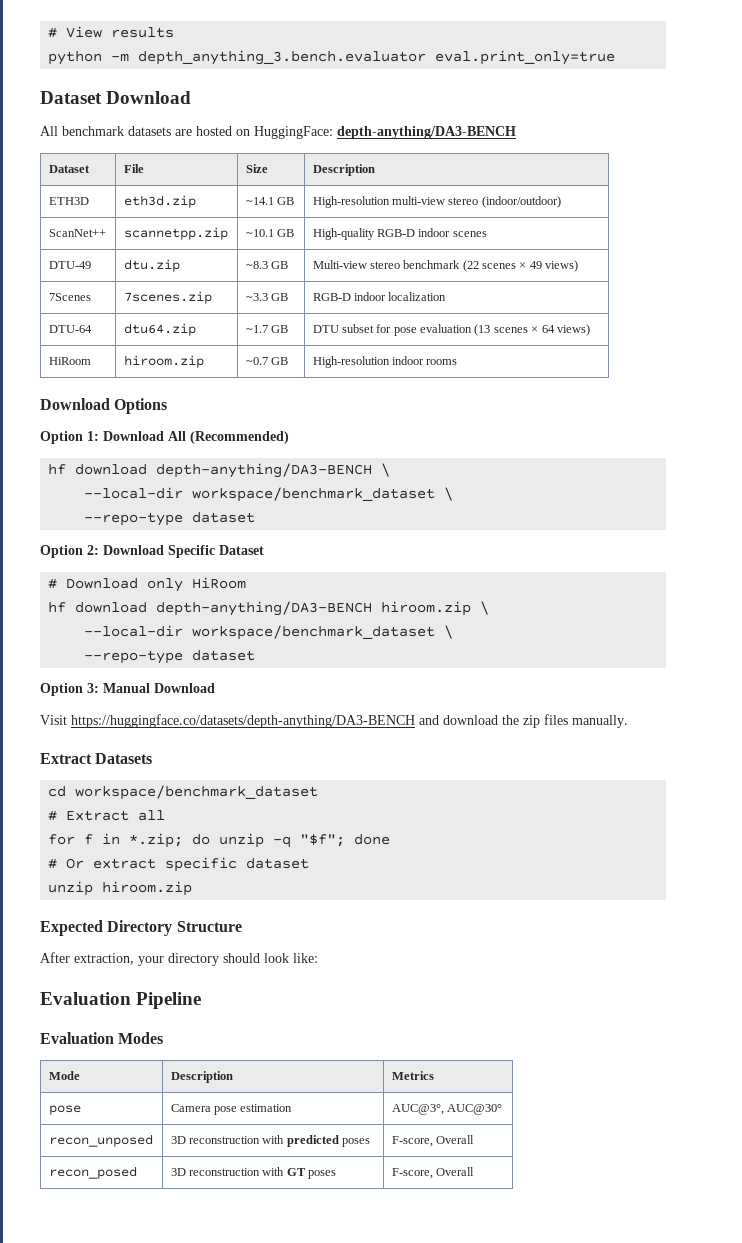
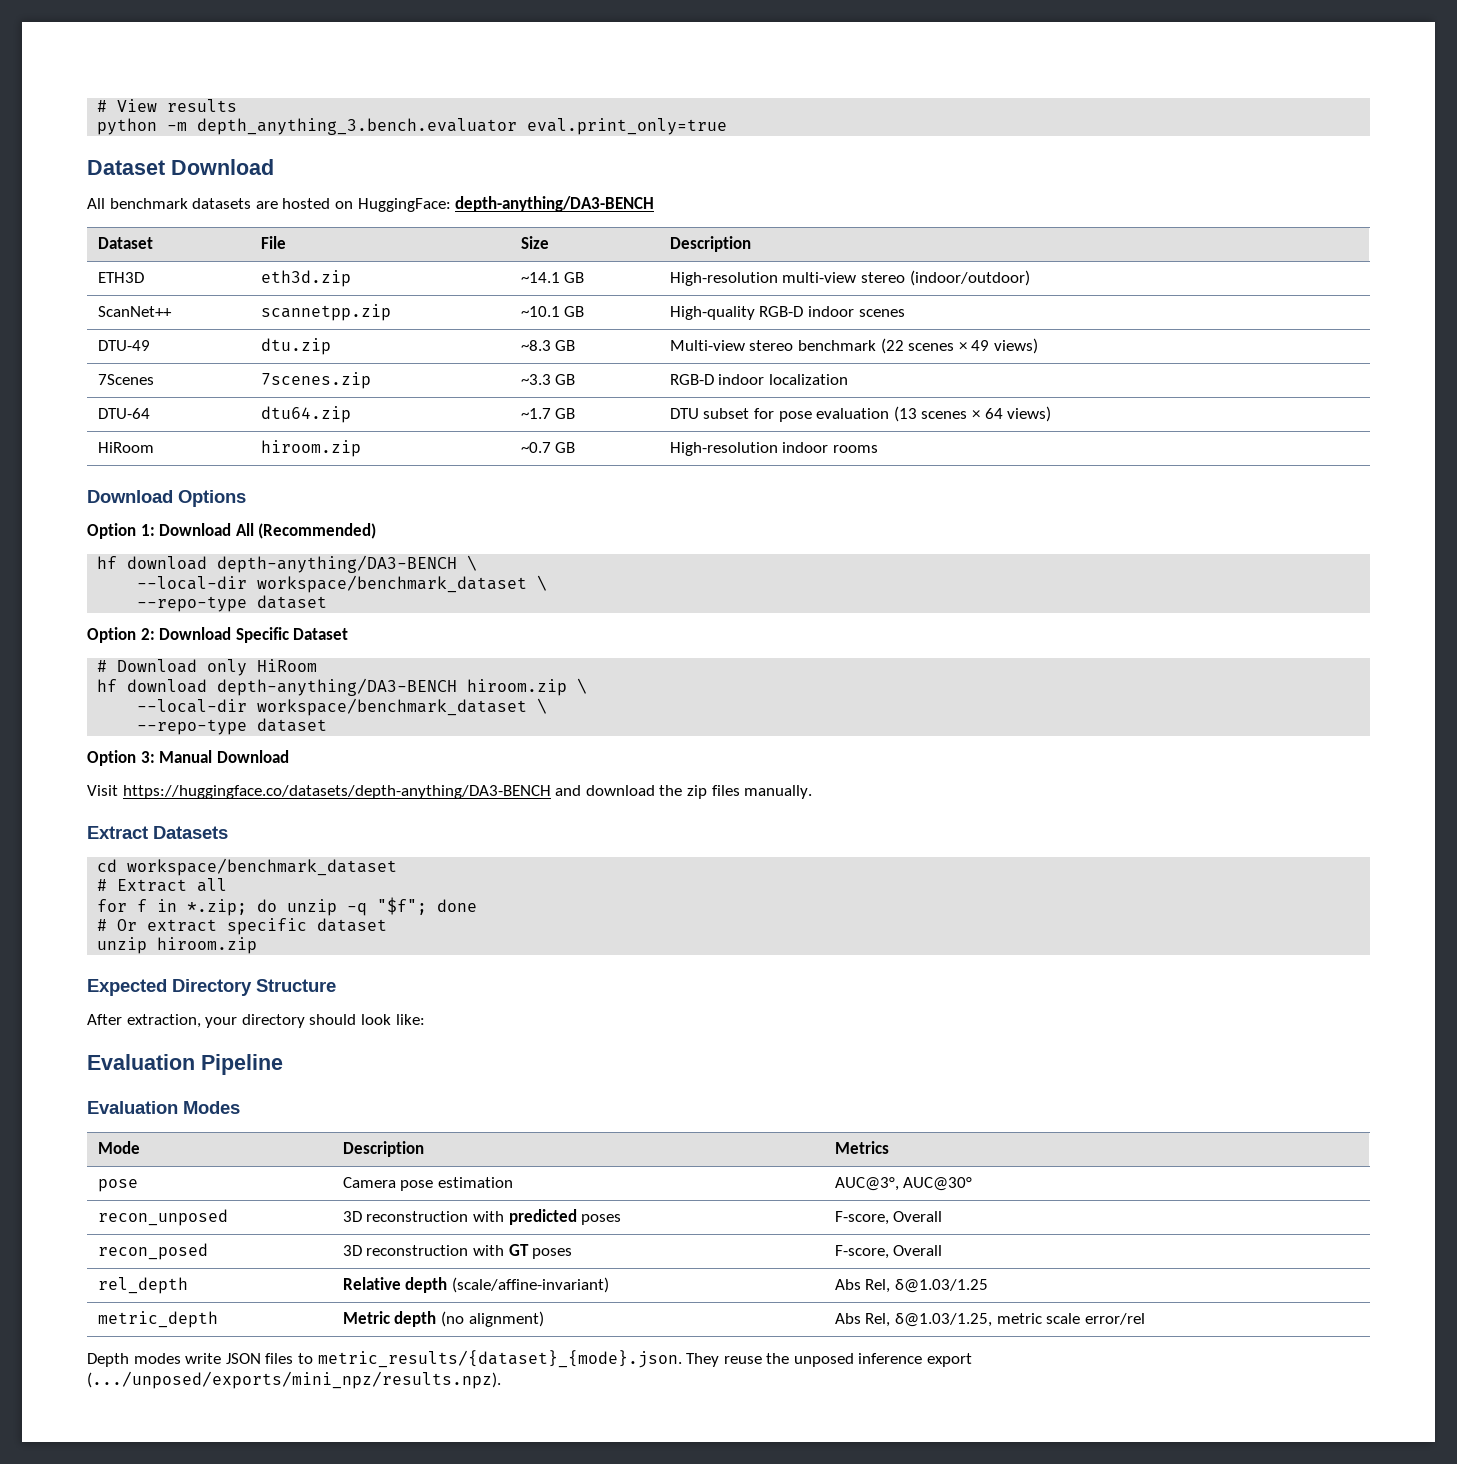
+ rel_depth | Relative depth (scale/affine-invariant) | Abs Rel, δ@1.03/1.25
+ metric_depth | Metric depth (no alignment) | Abs Rel, δ@1.03/1.25, metric scale error/rel
+ Depth modes write JSON files to metric_results/{dataset}_{mode}.json. They reuse the unposed inference export (.../unposed/exports/mini_npz/results.npz).

